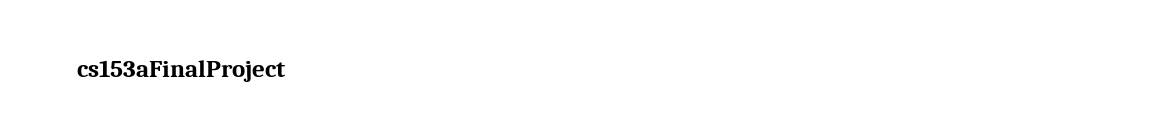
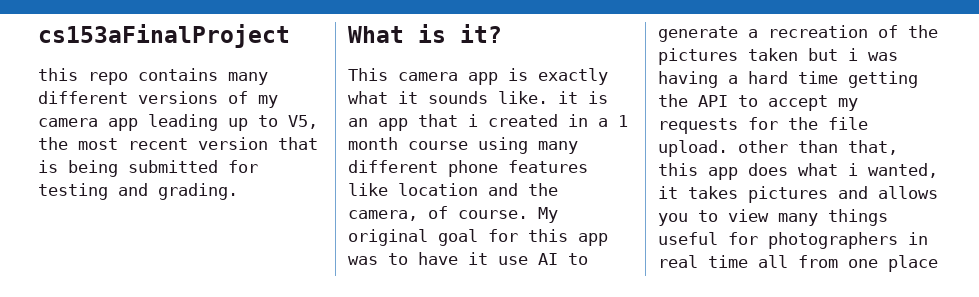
+ this repo contains many different versions of my camera app leading up to V5, the most recent version that is being submitted for testing and grading.
+ What is it?
+ This camera app is exactly what it sounds like. it is an app that i created in a 1 month course using many different phone features like location and the camera, of course. My original goal for this app was to have it use AI to generate a recreation of the pictures taken but i was having a hard time getting the API to accept my requests for the file upload. other than that, this app does what i wanted, it takes pictures and allows you to view many things useful for photographers in real time all from one place

